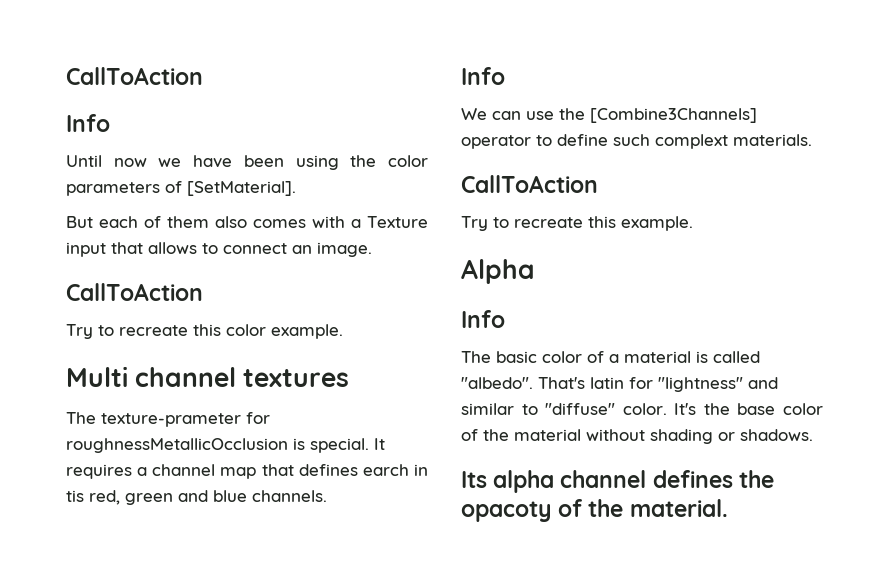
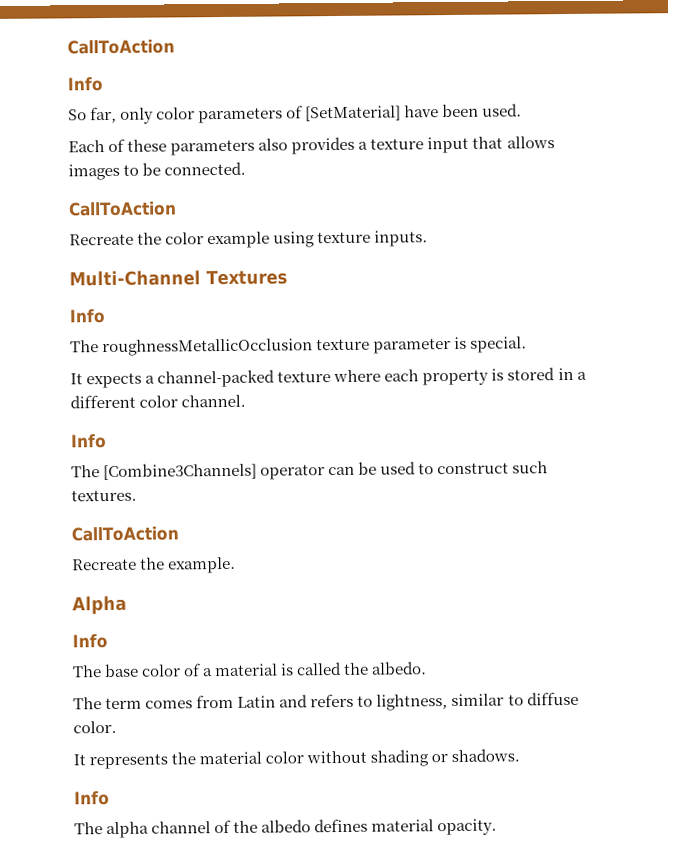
- Until now we have been using the color parameters of [SetMaterial].
- But each of them also comes with a Texture input that allows to connect an image.
+ So far, only color parameters of [SetMaterial] have been used.
+ Each of these parameters also provides a texture input that allows images to be connected.
  CallToAction
- Try to recreate this color example.
- Multi channel textures
- The texture-prameter for roughnessMetallicOcclusion is special. It requires a channel map that defines earch in tis red, green and blue channels.
+ Recreate the color example using texture inputs.
+ Multi-Channel Textures
  Info
- We can use the [Combine3Channels] operator to define such complext materials.
+ The roughnessMetallicOcclusion texture parameter is special.
+ It expects a channel-packed texture where each property is stored in a different color channel.
+ Info
+ The [Combine3Channels] operator can be used to construct such textures.
  CallToAction
- Try to recreate this example.
+ Recreate the example.
- The basic color of a material is called "albedo". That's latin for "lightness" and similar to "diffuse" color. It's the base color of the material without shading or shadows.
- Its alpha channel defines the opacoty of the material.
+ The base color of a material is called the albedo.
+ The term comes from Latin and refers to lightness, similar to diffuse color.
+ It represents the material color without shading or shadows.
+ Info
+ The alpha channel of the albedo defines material opacity.

